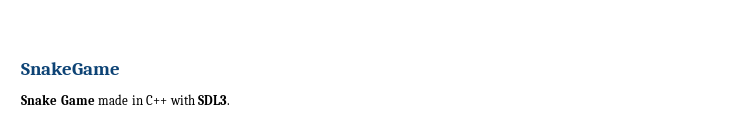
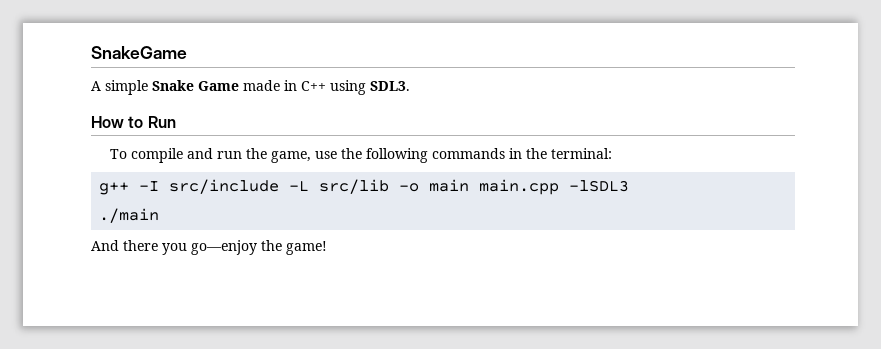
- Snake Game made in C++ with SDL3.
+ A simple Snake Game made in C++ using SDL3.
+ How to Run
+ To compile and run the game, use the following commands in the terminal:
+ g++ -I src/include -L src/lib -o main main.cpp -lSDL3
+ ./main
+ And there you go—enjoy the game!

